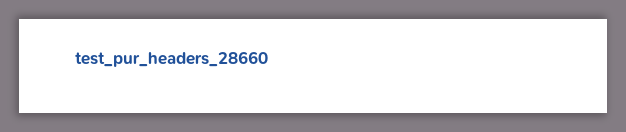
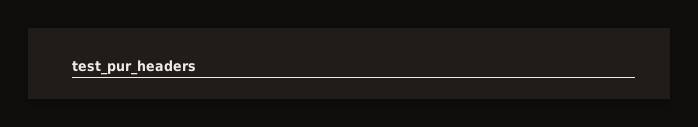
- test_pur_headers_28660
+ test_pur_headers

